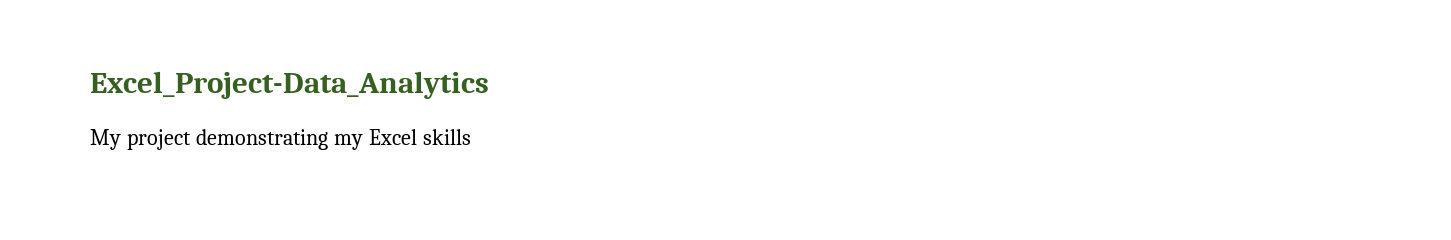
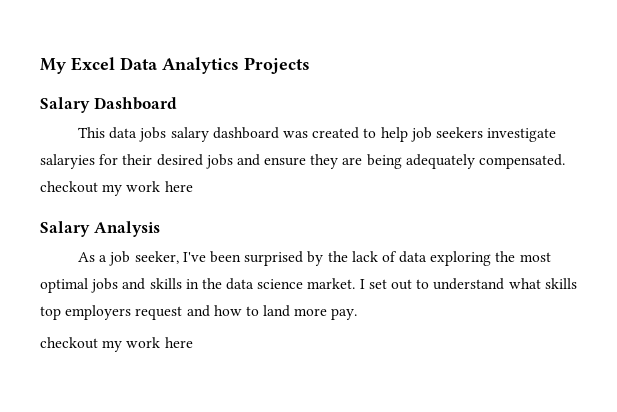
- Excel_Project-Data_Analytics
- My project demonstrating my Excel skills
+ My Excel Data Analytics Projects
+ Salary Dashboard
+ This data jobs salary dashboard was created to help job seekers investigate salaryies for their desired jobs and ensure they are being adequately compensated. checkout my work here
+ Salary Analysis
+ As a job seeker, I've been surprised by the lack of data exploring the most optimal jobs and skills in the data science market. I set out to understand what skills top employers request and how to land more pay.
+ checkout my work here

